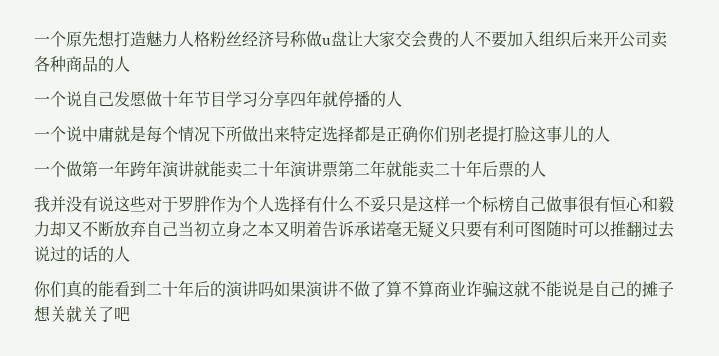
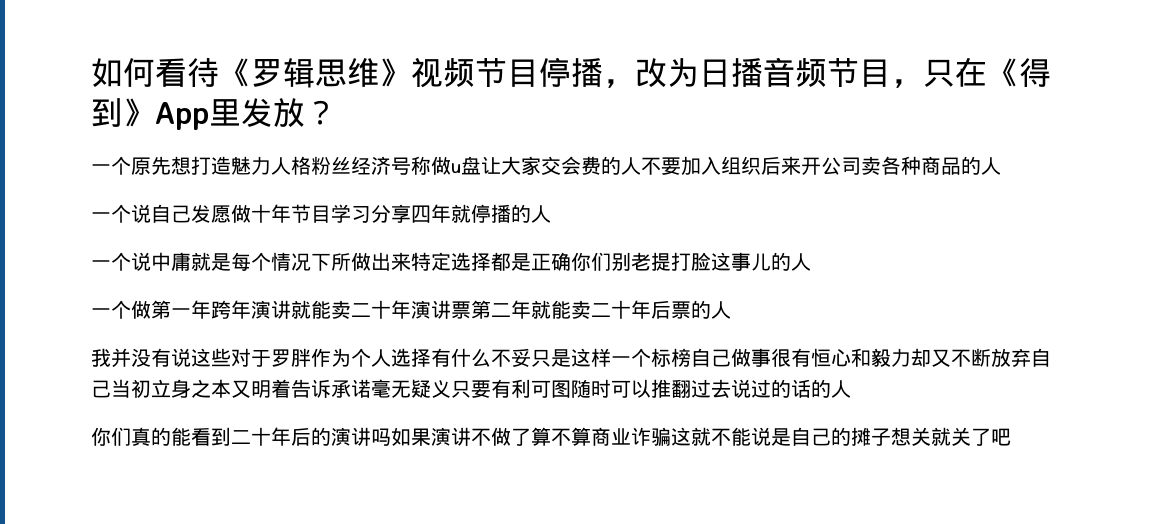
+ 如何看待《罗辑思维》视频节目停播，改为日播音频节目，只在《得到》App里发放？

